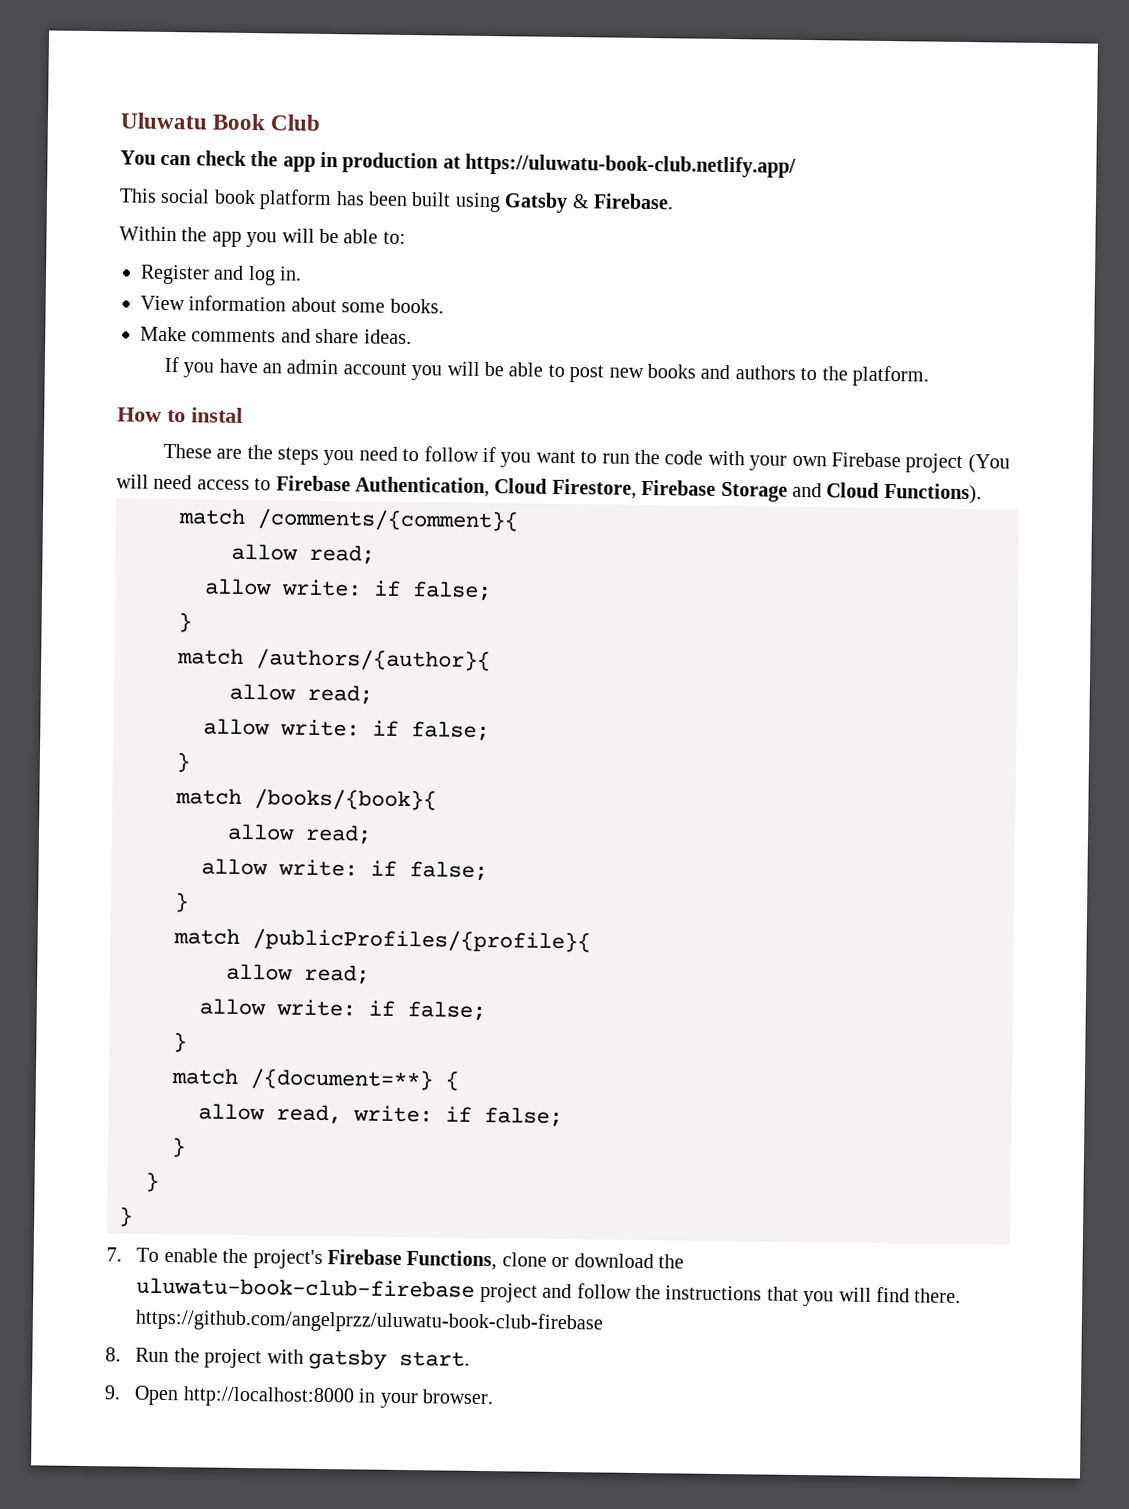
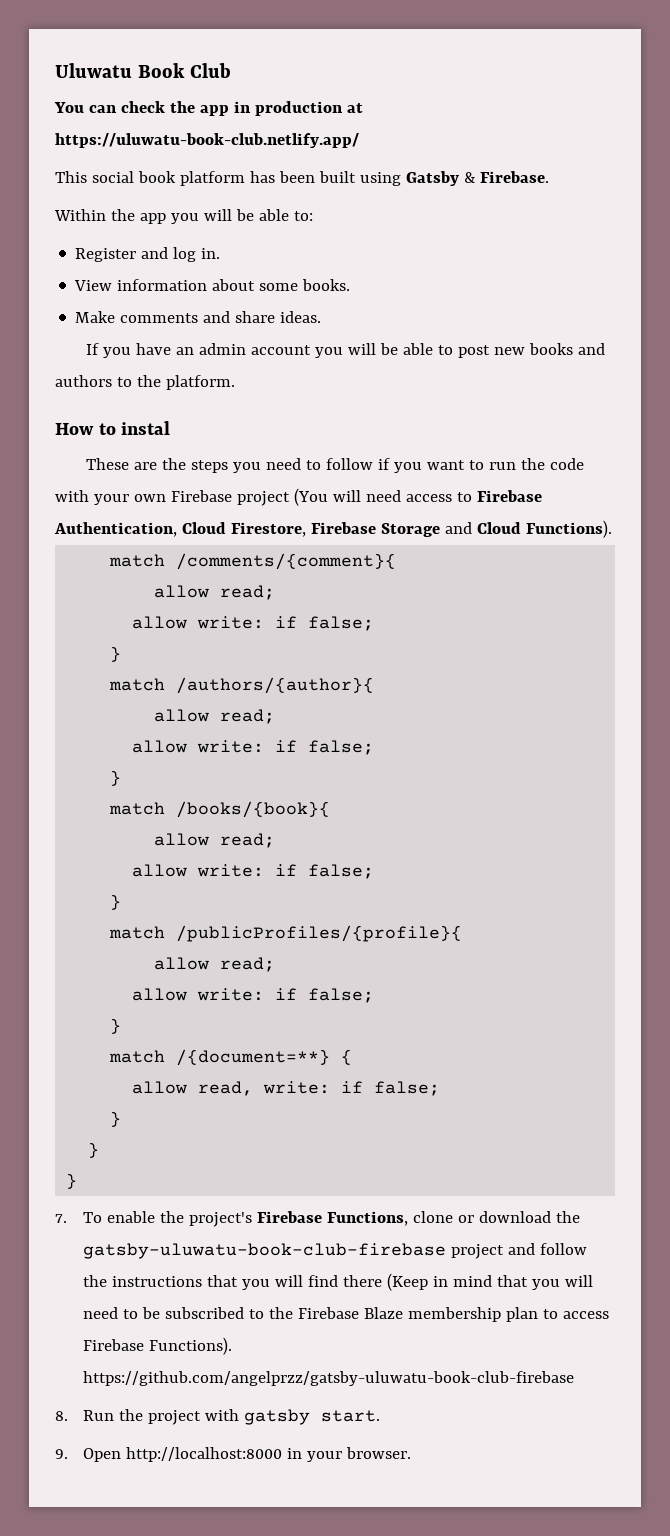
- 7. To enable the project's Firebase Functions, clone or download the uluwatu-book-club-firebase project and follow the instructions that you will find there. https://github.com/angelprzz/uluwatu-book-club-firebase
+ 7. To enable the project's Firebase Functions, clone or download the gatsby-uluwatu-book-club-firebase project and follow the instructions that you will find there (Keep in mind that you will need to be subscribed to the Firebase Blaze membership plan to access Firebase Functions). https://github.com/angelprzz/gatsby-uluwatu-book-club-firebase

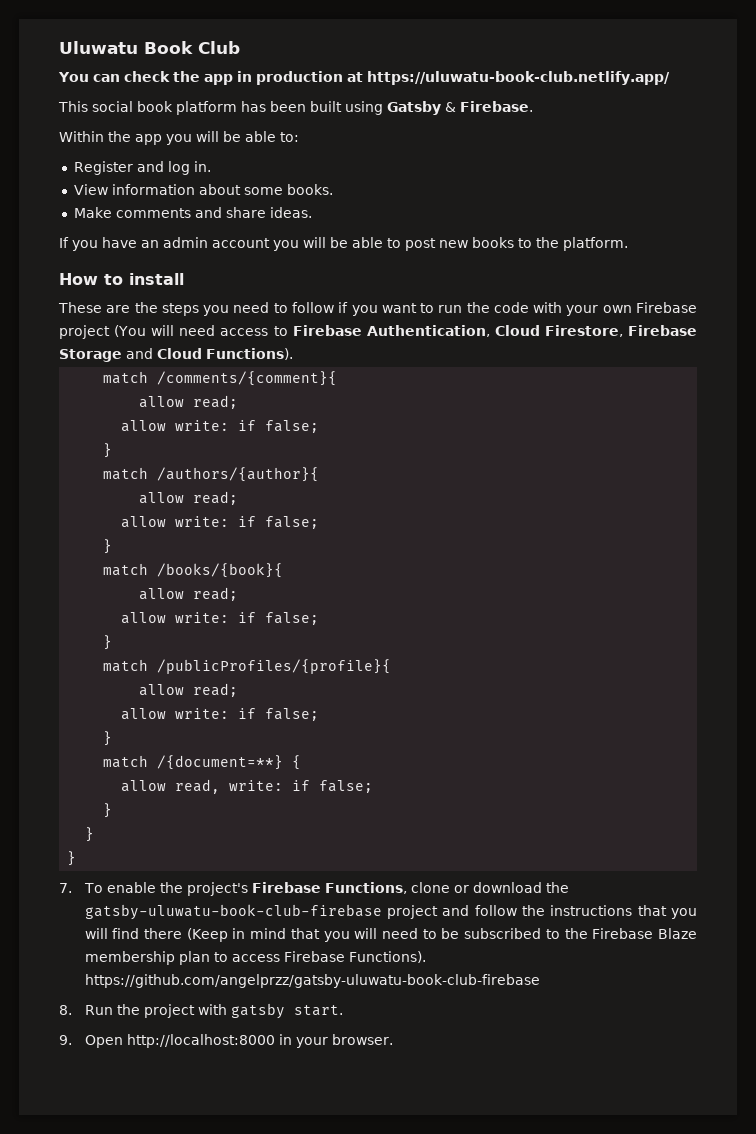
- If you have an admin account you will be able to post new books and authors to the platform.
+ If you have an admin account you will be able to post new books to the platform.
- How to instal
+ How to install

